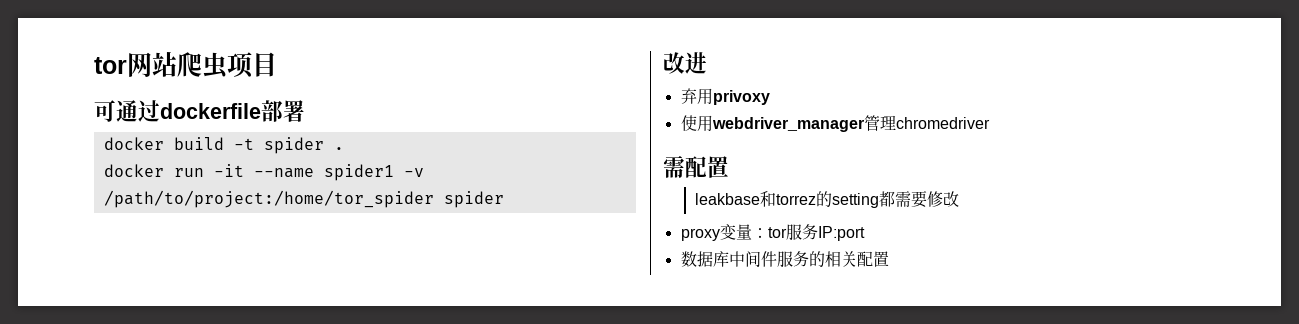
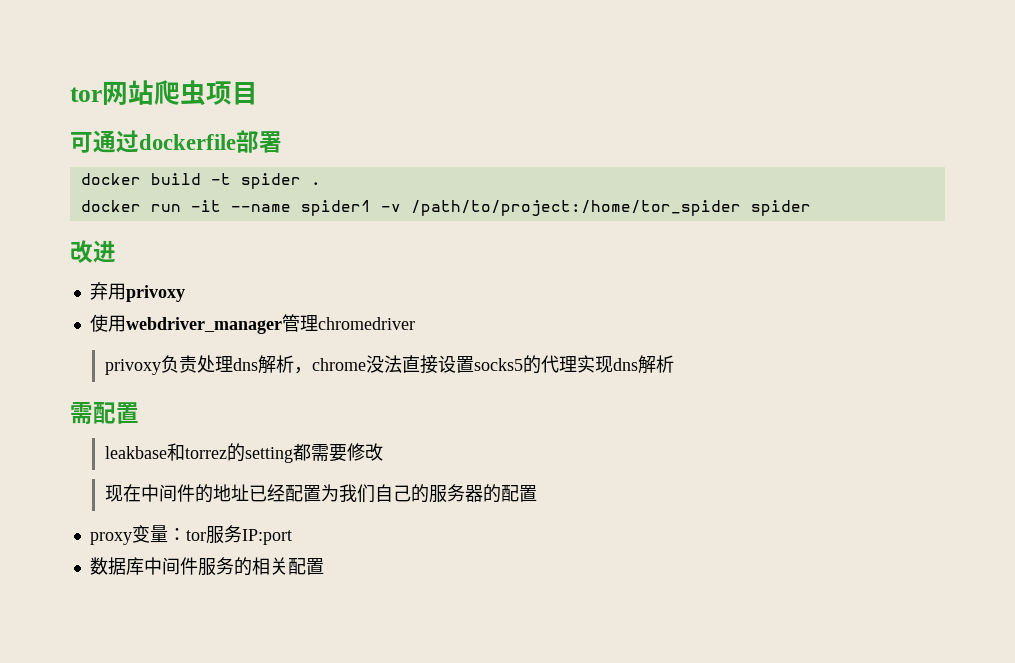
+ privoxy负责处理dns解析，chrome没法直接设置socks5的代理实现dns解析
+ 现在中间件的地址已经配置为我们自己的服务器的配置

